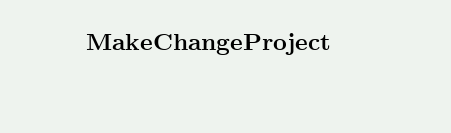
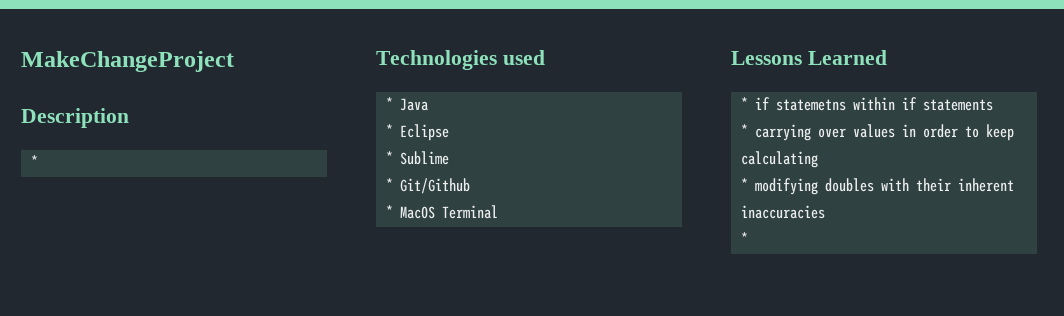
+ Description
+ *
+ Technologies used
+ * Java
+ * Eclipse
+ * Sublime
+ * Git/Github
+ * MacOS Terminal
+ Lessons Learned
+ * if statemetns within if statements
+ * carrying over values in order to keep calculating
+ * modifying doubles with their inherent inaccuracies
+ *

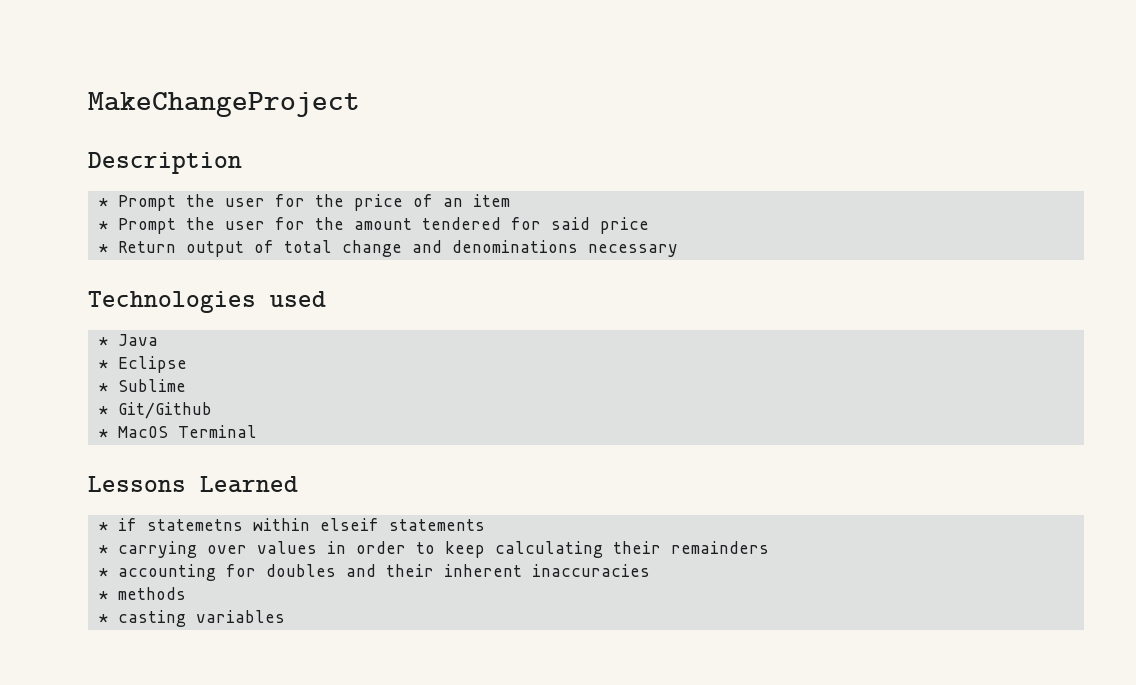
  Description
- *
+ * Prompt the user for the price of an item
+ * Prompt the user for the amount tendered for said price
+ * Return output of total change and denominations necessary
- * if statemetns within if statements
+ * if statemetns within elseif statements
- * carrying over values in order to keep calculating
- * modifying doubles with their inherent inaccuracies
- *
+ * carrying over values in order to keep calculating their remainders
+ * accounting for doubles and their inherent inaccuracies
+ * methods
+ * casting variables

